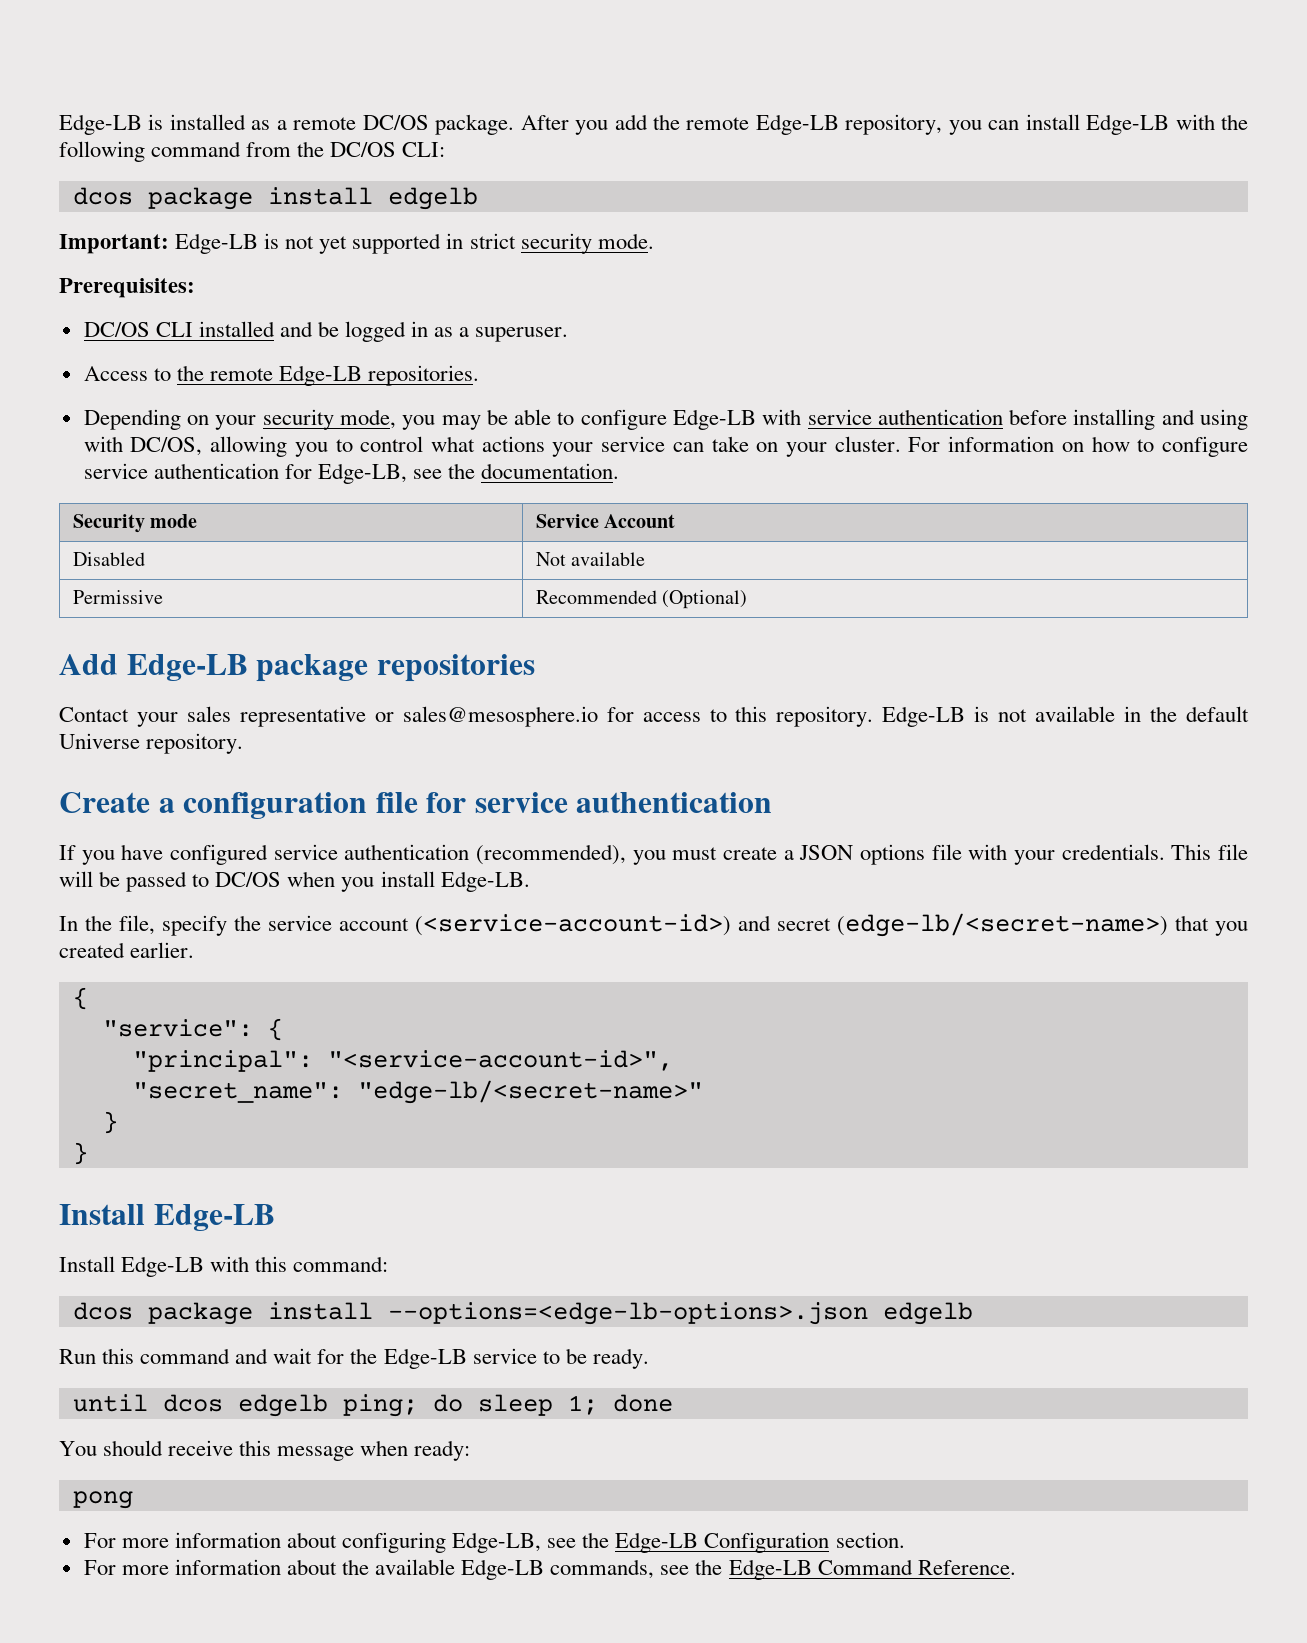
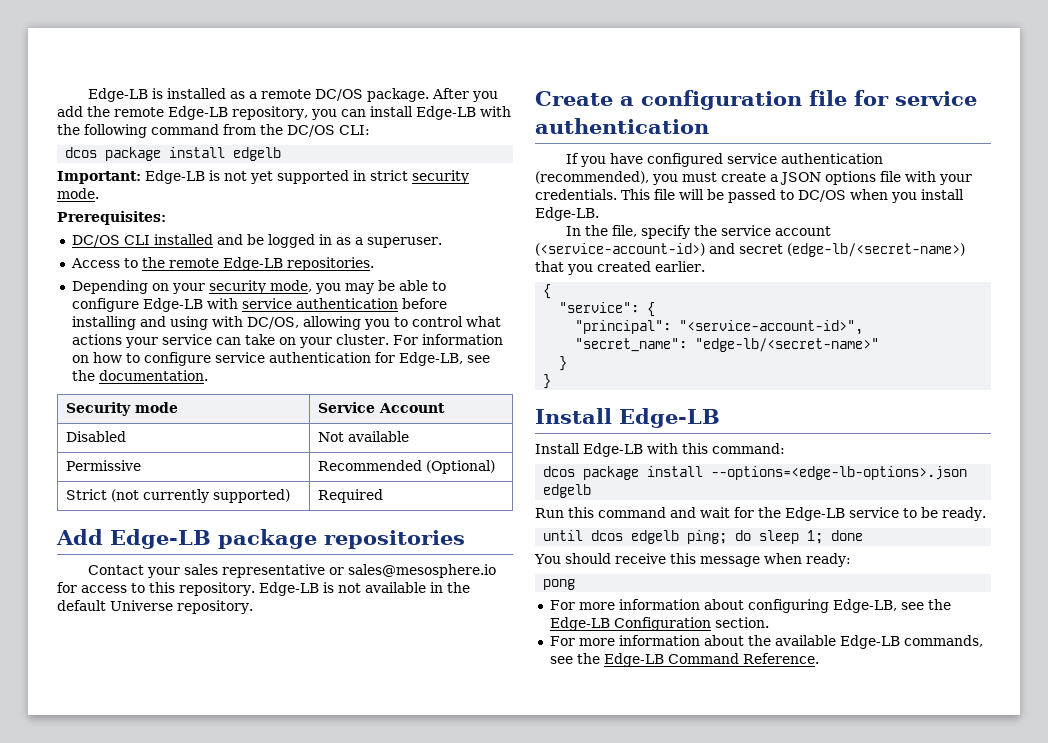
+ Strict (not currently supported) | Required

